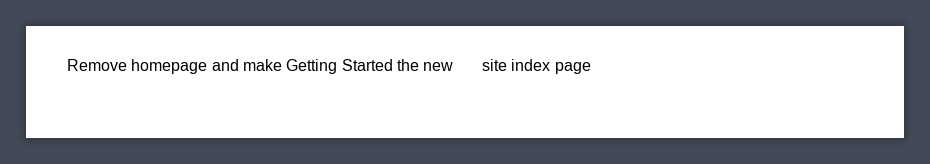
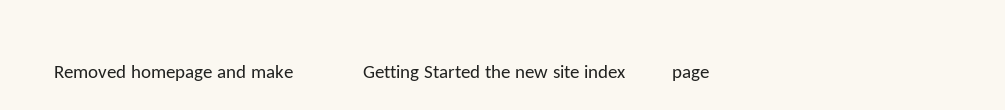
- Remove homepage and make Getting Started the new site index page
+ Removed homepage and make Getting Started the new site index page

